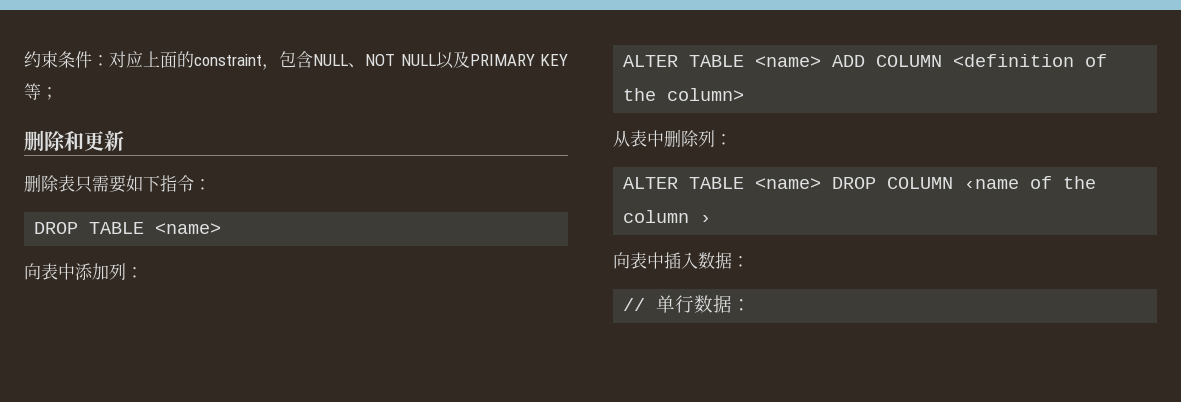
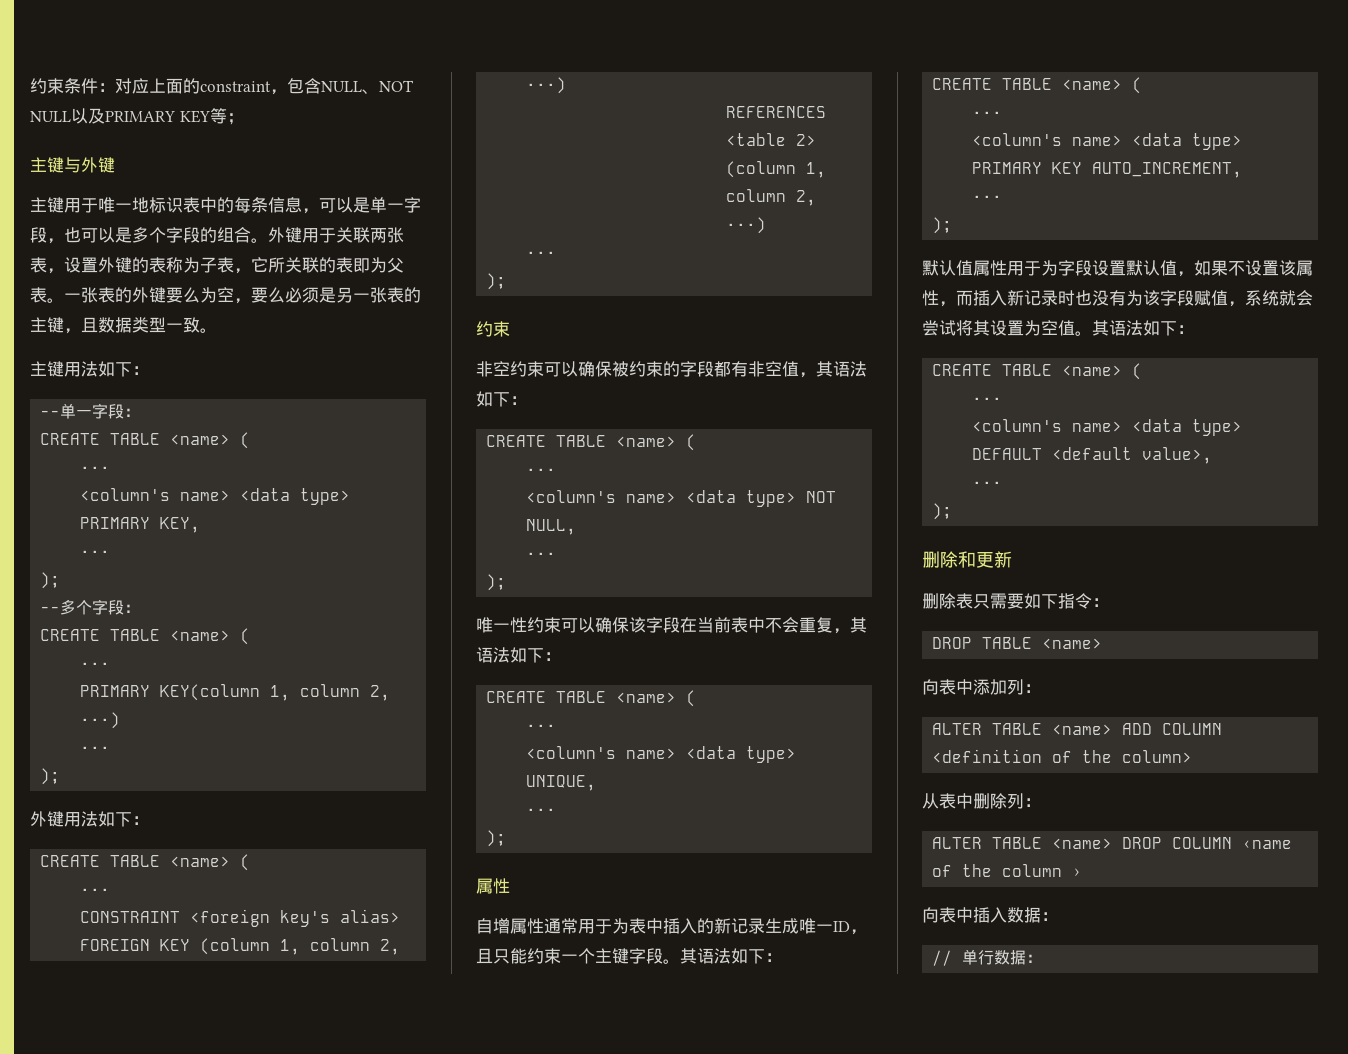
+ 主键与外键
+ 主键用于唯一地标识表中的每条信息，可以是单一字段，也可以是多个字段的组合。外键用于关联两张表，设置外键的表称为子表，它所关联的表即为父表。一张表的外键要么为空，要么必须是另一张表的主键，且数据类型一致。
+ 主键用法如下：
+ --单一字段：
+ CREATE TABLE <name> (
+ ···
+ <column's name> <data type> PRIMARY KEY,
+ ···
+ );
+ --多个字段：
+ CREATE TABLE <name> (
+ ···
+ PRIMARY KEY(column 1, column 2, ···)
+ ···
+ );
+ 外键用法如下：
+ CREATE TABLE <name> (
+ ···
+ CONSTRAINT <foreign key's alias> FOREIGN KEY (column 1, column 2, ···)
+ REFERENCES <table 2> (column 1, column 2, ···)
+ ···
+ );
+ 约束
+ 非空约束可以确保被约束的字段都有非空值，其语法如下：
+ CREATE TABLE <name> (
+ ···
+ <column's name> <data type> NOT NULL,
+ ···
+ );
+ 唯一性约束可以确保该字段在当前表中不会重复，其语法如下：
+ CREATE TABLE <name> (
+ ···
+ <column's name> <data type> UNIQUE,
+ ···
+ );
+ 属性
+ 自增属性通常用于为表中插入的新记录生成唯一ID，且只能约束一个主键字段。其语法如下：
+ CREATE TABLE <name> (
+ ···
+ <column's name> <data type> PRIMARY KEY AUTO_INCREMENT,
+ ···
+ );
+ 默认值属性用于为字段设置默认值，如果不设置该属性，而插入新记录时也没有为该字段赋值，系统就会尝试将其设置为空值。其语法如下：
+ CREATE TABLE <name> (
+ ···
+ <column's name> <data type> DEFAULT <default value>,
+ ···
+ );

